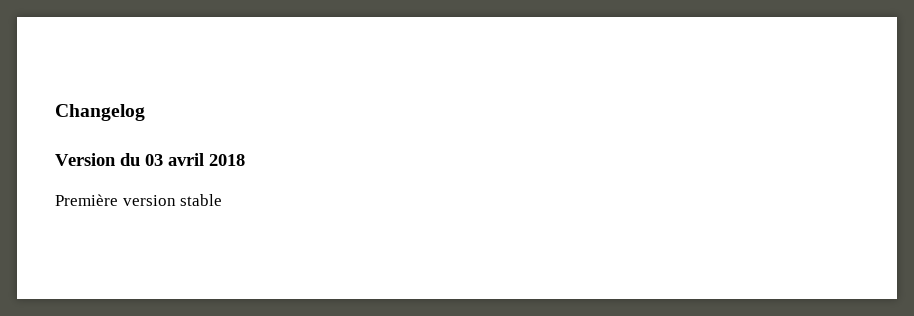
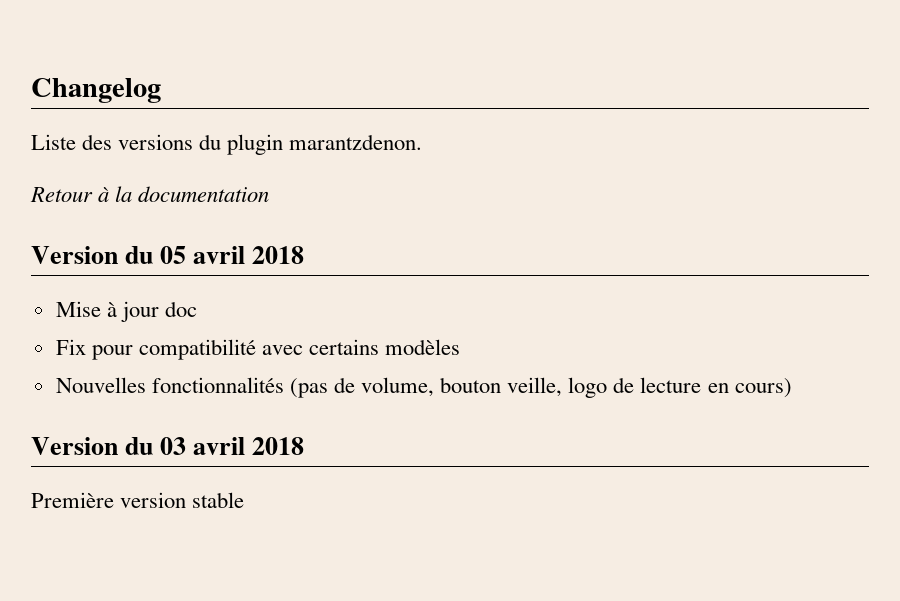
+ Liste des versions du plugin marantzdenon.
+ Retour à la documentation
+ Version du 05 avril 2018
+ Mise à jour doc
+ Fix pour compatibilité avec certains modèles
+ Nouvelles fonctionnalités (pas de volume, bouton veille, logo de lecture en cours)

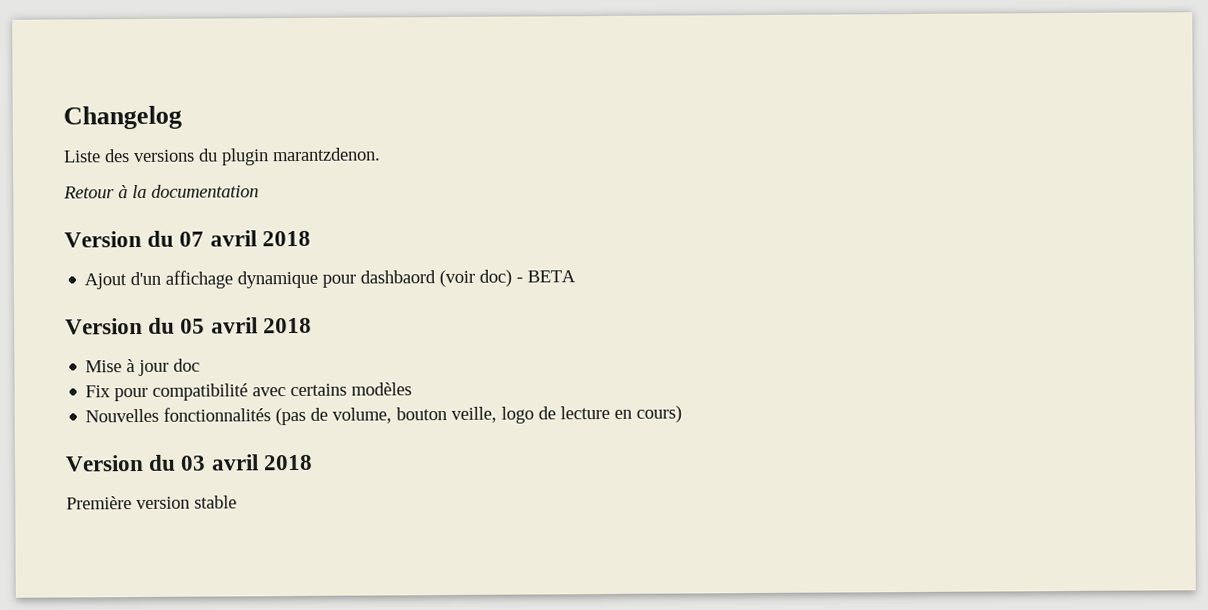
+ Version du 07 avril 2018
+ Ajout d'un affichage dynamique pour dashbaord (voir doc) - BETA

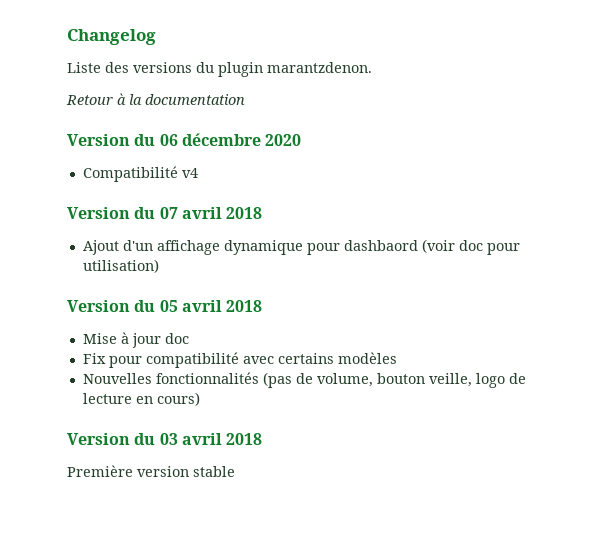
+ Version du 06 décembre 2020
+ Compatibilité v4
- Ajout d'un affichage dynamique pour dashbaord (voir doc) - BETA
+ Ajout d'un affichage dynamique pour dashbaord (voir doc pour utilisation)

